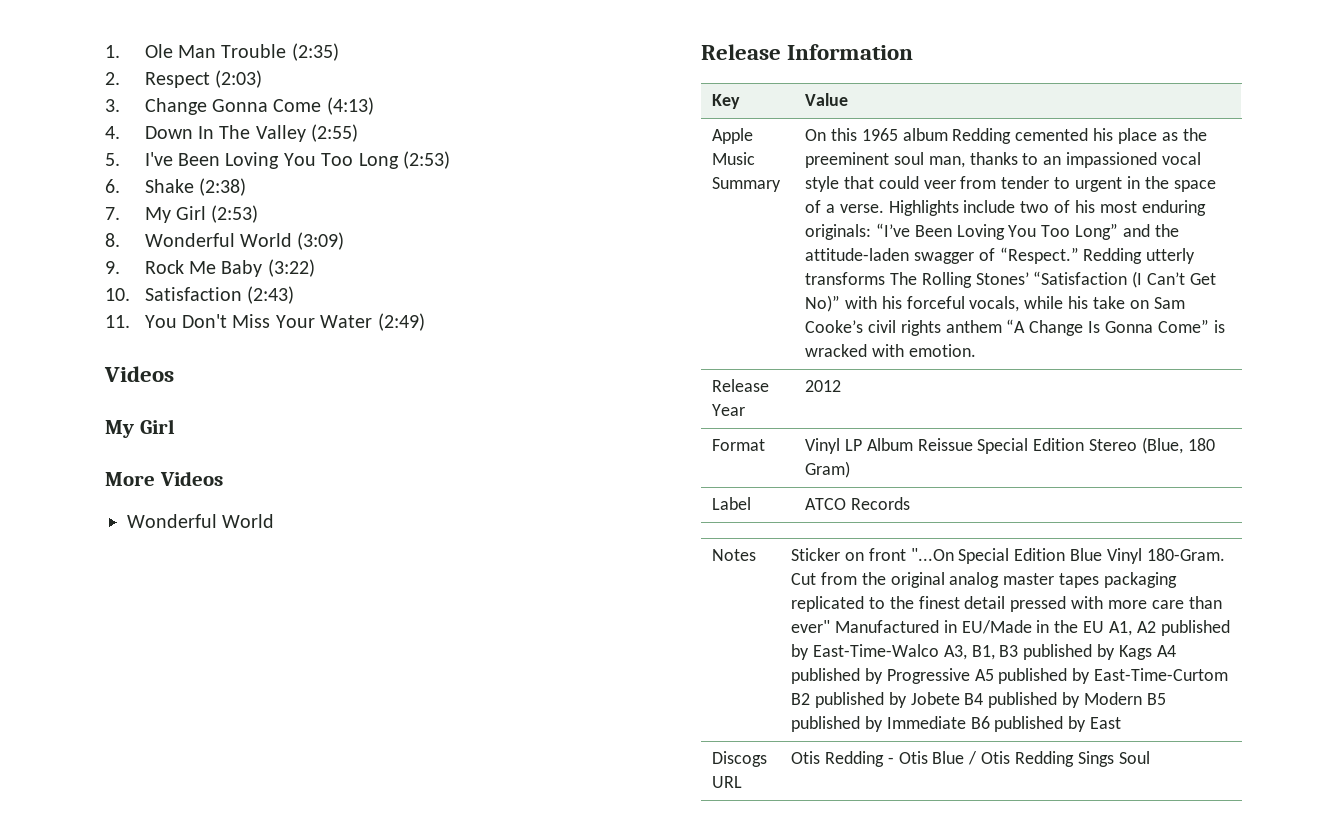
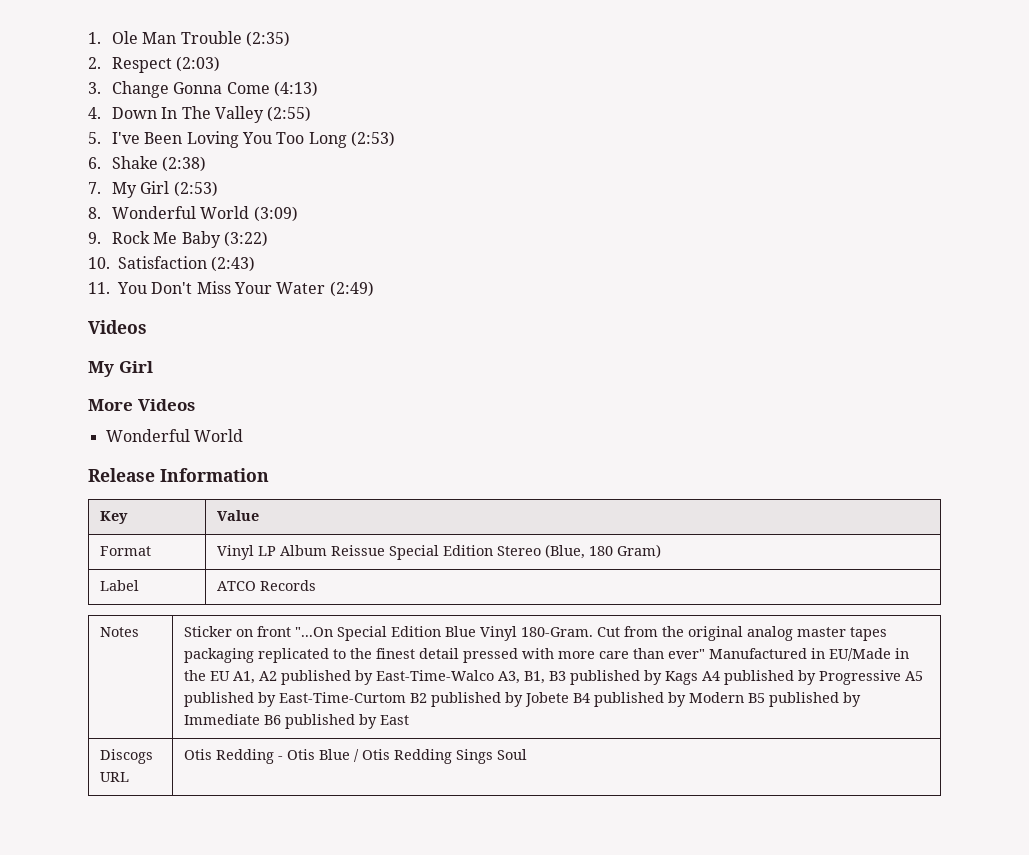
- Apple Music Summary | On this 1965 album Redding cemented his place as the preeminent soul man, thanks to an impassioned vocal style that could veer from tender to urgent in the space of a verse. Highlights include two of his most enduring originals: “I’ve Been Loving You Too Long” and the attitude-laden swagger of “Respect.” Redding utterly transforms The Rolling Stones’ “Satisfaction (I Can’t Get No)” with his forceful vocals, while his take on Sam Cooke’s civil rights anthem “A Change Is Gonna Come” is wracked with emotion.
- Release Year | 2012

